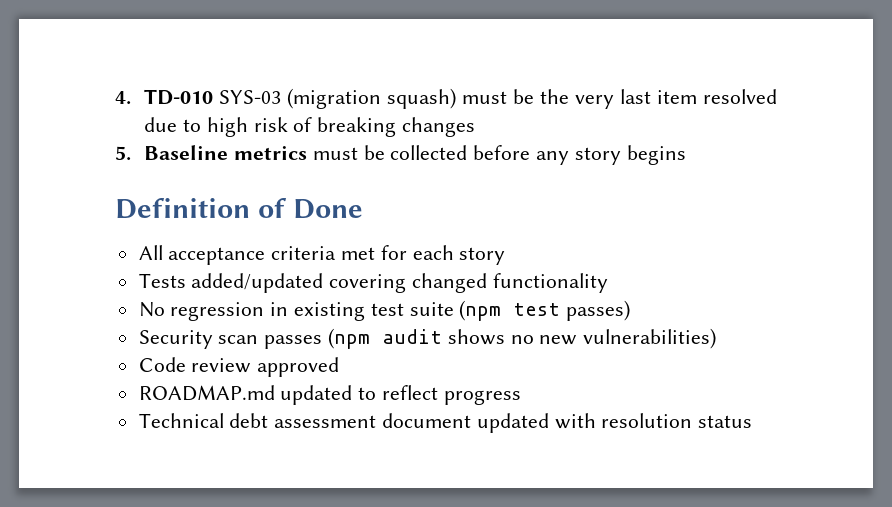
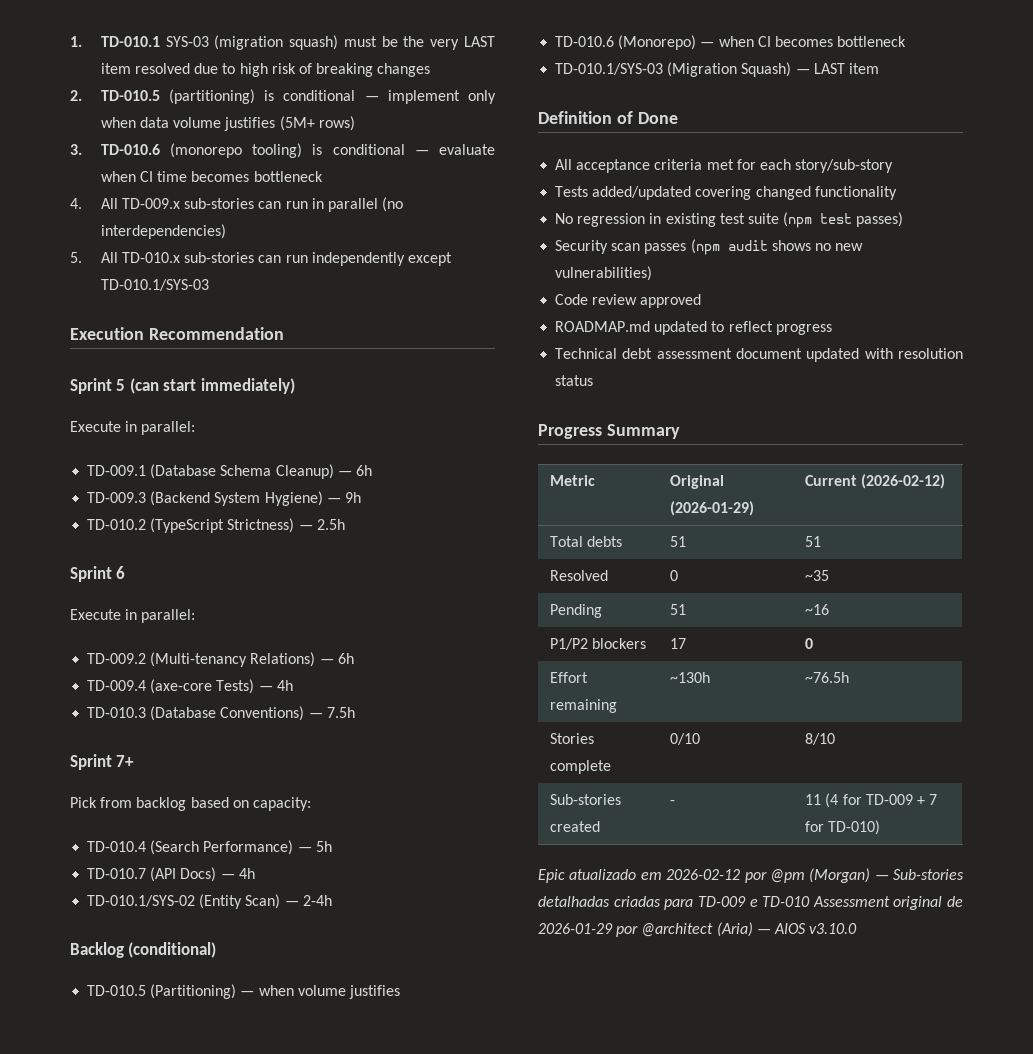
- 4. TD-010 SYS-03 (migration squash) must be the very last item resolved due to high risk of breaking changes
+ 1. TD-010.1 SYS-03 (migration squash) must be the very LAST item resolved due to high risk of breaking changes
- 5. Baseline metrics must be collected before any story begins
+ 2. TD-010.5 (partitioning) is conditional — implement only when data volume justifies (5M+ rows)
+ 3. TD-010.6 (monorepo tooling) is conditional — evaluate when CI time becomes bottleneck
+ 4. All TD-009.x sub-stories can run in parallel (no interdependencies)
+ 5. All TD-010.x sub-stories can run independently except TD-010.1/SYS-03
+ Execution Recommendation
+ Sprint 5 (can start immediately)
+ Execute in parallel:
+ TD-009.1 (Database Schema Cleanup) — 6h
+ TD-009.3 (Backend System Hygiene) — 9h
+ TD-010.2 (TypeScript Strictness) — 2.5h
+ Sprint 6
+ Execute in parallel:
+ TD-009.2 (Multi-tenancy Relations) — 6h
+ TD-009.4 (axe-core Tests) — 4h
+ TD-010.3 (Database Conventions) — 7.5h
+ Sprint 7+
+ Pick from backlog based on capacity:
+ TD-010.4 (Search Performance) — 5h
+ TD-010.7 (API Docs) — 4h
+ TD-010.1/SYS-02 (Entity Scan) — 2-4h
+ Backlog (conditional)
+ TD-010.5 (Partitioning) — when volume justifies
+ TD-010.6 (Monorepo) — when CI becomes bottleneck
+ TD-010.1/SYS-03 (Migration Squash) — LAST item
- All acceptance criteria met for each story
+ All acceptance criteria met for each story/sub-story
+ Progress Summary
+ Metric | Original (2026-01-29) | Current (2026-02-12)
+ Total debts | 51 | 51
+ Resolved | 0 | ~35
+ Pending | 51 | ~16
+ P1/P2 blockers | 17 | 0
+ Effort remaining | ~130h | ~76.5h
+ Stories complete | 0/10 | 8/10
+ Sub-stories created | - | 11 (4 for TD-009 + 7 for TD-010)
+ Epic atualizado em 2026-02-12 por @pm (Morgan) — Sub-stories detalhadas criadas para TD-009 e TD-010 Assessment original de 2026-01-29 por @architect (Aria) — AIOS v3.10.0

